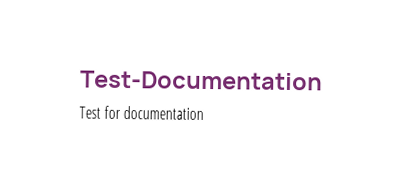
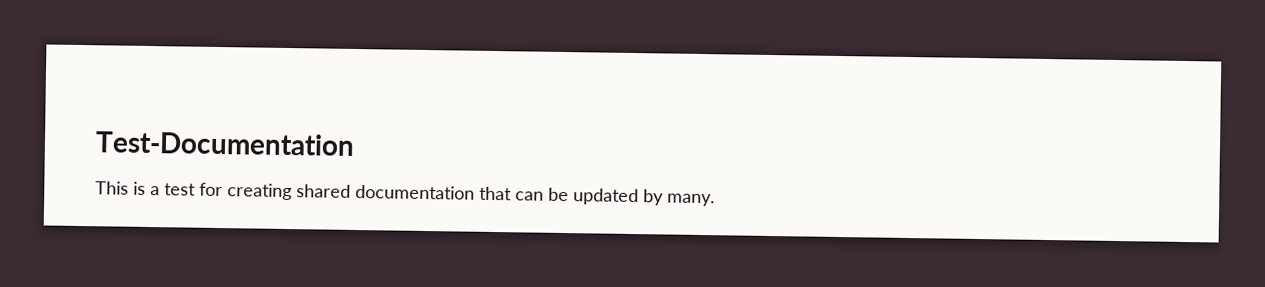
- Test for documentation
+ This is a test for creating shared documentation that can be updated by many.

